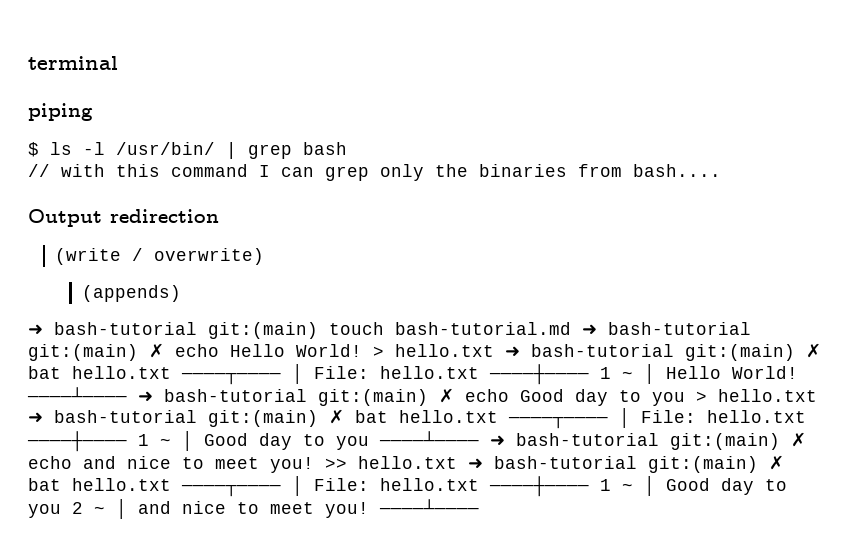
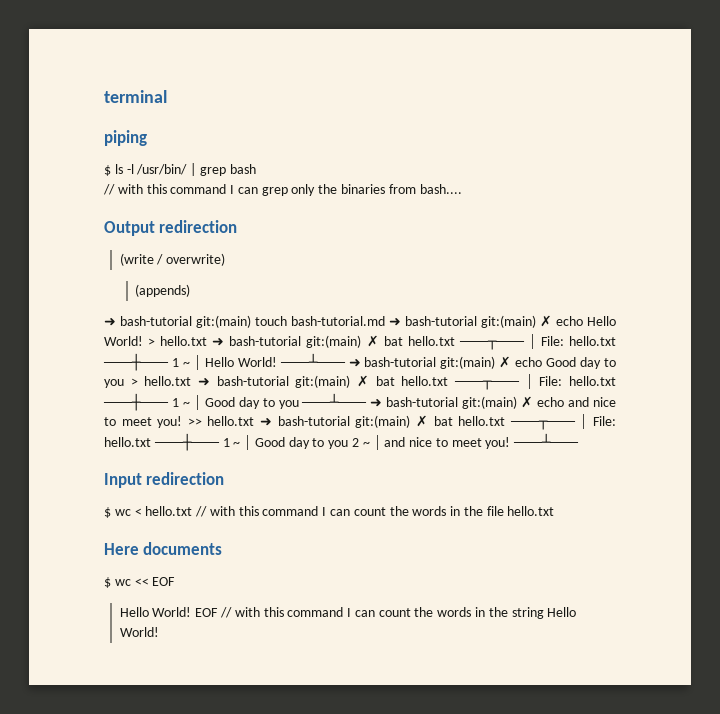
+ Input redirection
+ $ wc < hello.txt // with this command I can count the words in the file hello.txt
+ Here documents
+ $ wc << EOF
+ Hello World! EOF // with this command I can count the words in the string Hello World!

